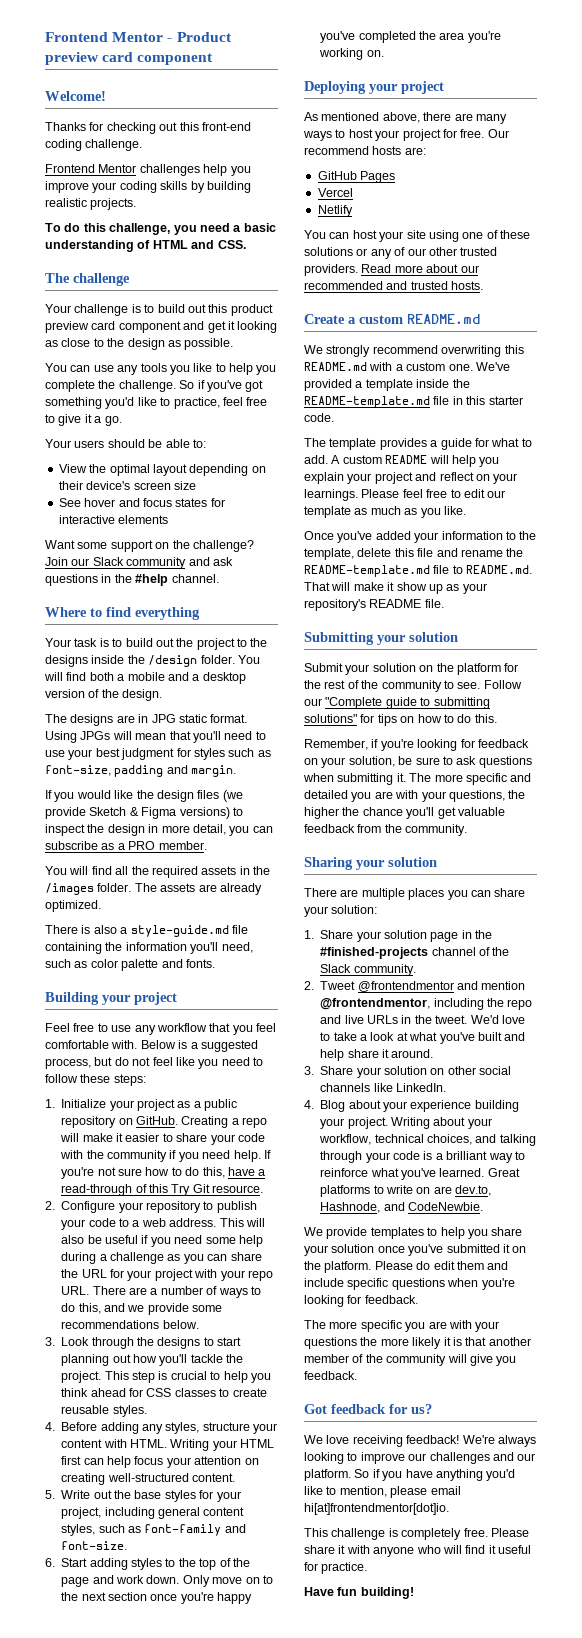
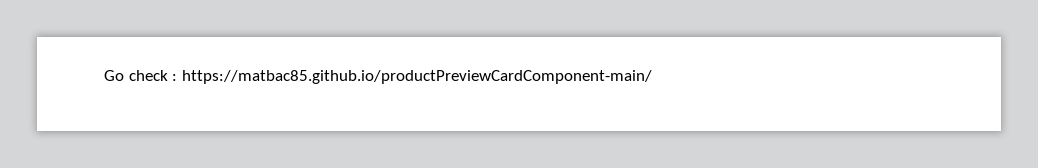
- Frontend Mentor - Product preview card component
- Welcome!
- Thanks for checking out this front-end coding challenge.
- Frontend Mentor challenges help you improve your coding skills by building realistic projects.
- To do this challenge, you need a basic understanding of HTML and CSS.
- The challenge
- Your challenge is to build out this product preview card component and get it looking as close to the design as possible.
- You can use any tools you like to help you complete the challenge. So if you've got something you'd like to practice, feel free to give it a go.
- Your users should be able to:
- View the optimal layout depending on their device's screen size
- See hover and focus states for interactive elements
- Want some support on the challenge? Join our Slack community and ask questions in the #help channel.
- Where to find everything
- Your task is to build out the project to the designs inside the /design folder. You will find both a mobile and a desktop version of the design.
- The designs are in JPG static format. Using JPGs will mean that you'll need to use your best judgment for styles such as font-size, padding and margin.
- If you would like the design files (we provide Sketch & Figma versions) to inspect the design in more detail, you can subscribe as a PRO member.
- You will find all the required assets in the /images folder. The assets are already optimized.
- There is also a style-guide.md file containing the information you'll need, such as color palette and fonts.
- Building your project
- Feel free to use any workflow that you feel comfortable with. Below is a suggested process, but do not feel like you need to follow these steps:
- 1. Initialize your project as a public repository on GitHub. Creating a repo will make it easier to share your code with the community if you need help. If you're not sure how to do this, have a read-through of this Try Git resource.
- 2. Configure your repository to publish your code to a web address. This will also be useful if you need some help during a challenge as you can share the URL for your project with your repo URL. There are a number of ways to do this, and we provide some recommendations below.
- 3. Look through the designs to start planning out how you'll tackle the project. This step is crucial to help you think ahead for CSS classes to create reusable styles.
- 4. Before adding any styles, structure your content with HTML. Writing your HTML first can help focus your attention on creating well-structured content.
- 5. Write out the base styles for your project, including general content styles, such as font-family and font-size.
- 6. Start adding styles to the top of the page and work down. Only move on to the next section once you're happy you've completed the area you're working on.
- Deploying your project
- As mentioned above, there are many ways to host your project for free. Our recommend hosts are:
- GitHub Pages
- Vercel
- Netlify
- You can host your site using one of these solutions or any of our other trusted providers. Read more about our recommended and trusted hosts.
- Create a custom README.md
- We strongly recommend overwriting this README.md with a custom one. We've provided a template inside the README-template.md file in this starter code.
- The template provides a guide for what to add. A custom README will help you explain your project and reflect on your learnings. Please feel free to edit our template as much as you like.
- Once you've added your information to the template, delete this file and rename the README-template.md file to README.md. That will make it show up as your repository's README file.
- Submitting your solution
- Submit your solution on the platform for the rest of the community to see. Follow our "Complete guide to submitting solutions" for tips on how to do this.
- Remember, if you're looking for feedback on your solution, be sure to ask questions when submitting it. The more specific and detailed you are with your questions, the higher the chance you'll get valuable feedback from the community.
- Sharing your solution
- There are multiple places you can share your solution:
- 1. Share your solution page in the #finished-projects channel of the Slack community.
- 2. Tweet @frontendmentor and mention @frontendmentor, including the repo and live URLs in the tweet. We'd love to take a look at what you've built and help share it around.
- 3. Share your solution on other social channels like LinkedIn.
- 4. Blog about your experience building your project. Writing about your workflow, technical choices, and talking through your code is a brilliant way to reinforce what you've learned. Great platforms to write on are dev.to, Hashnode, and CodeNewbie.
- We provide templates to help you share your solution once you've submitted it on the platform. Please do edit them and include specific questions when you're looking for feedback.
- The more specific you are with your questions the more likely it is that another member of the community will give you feedback.
- Got feedback for us?
- We love receiving feedback! We're always looking to improve our challenges and our platform. So if you have anything you'd like to mention, please email hi[at]frontendmentor[dot]io.
- This challenge is completely free. Please share it with anyone who will find it useful for practice.
- Have fun building!
+ Go check : https://matbac85.github.io/productPreviewCardComponent-main/

